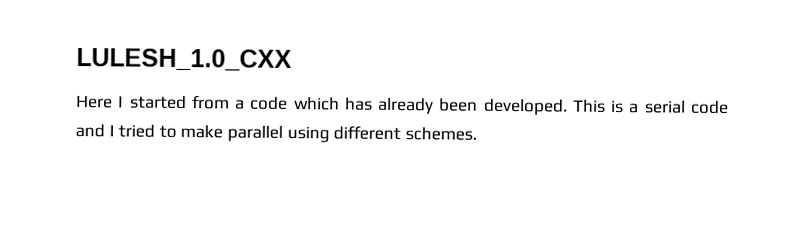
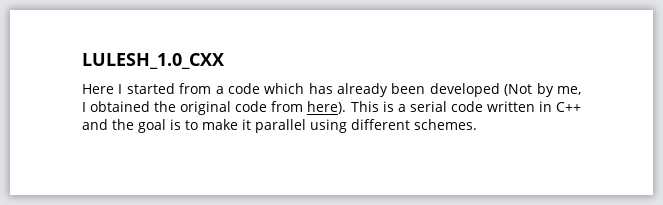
- Here I started from a code which has already been developed.
+ Here I started from a code which has already been developed (Not by me, I obtained the original code from here).
- This is a serial code and I tried to make parallel using different schemes.
+ This is a serial code written in C++ and the goal is to make it parallel using different schemes.

